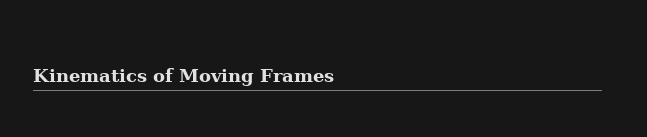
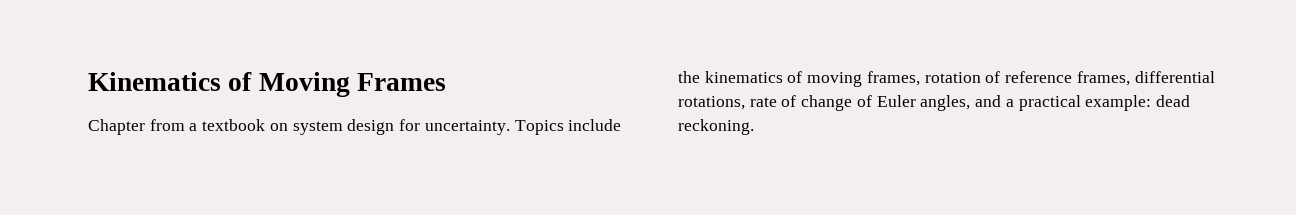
+ Chapter from a textbook on system design for uncertainty. Topics include the kinematics of moving frames, rotation of reference frames, differential rotations, rate of change of Euler angles, and a practical example: dead reckoning.

